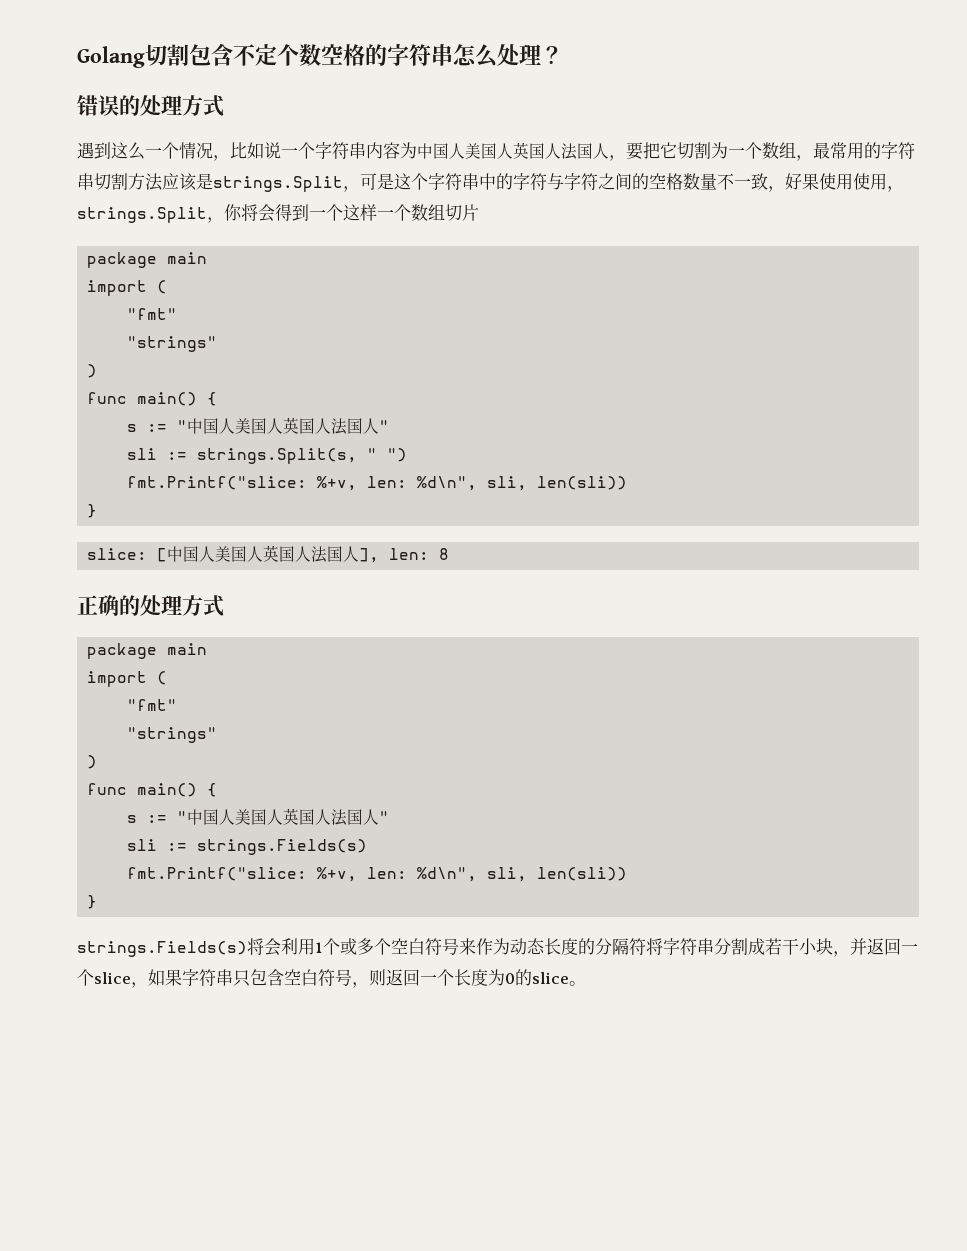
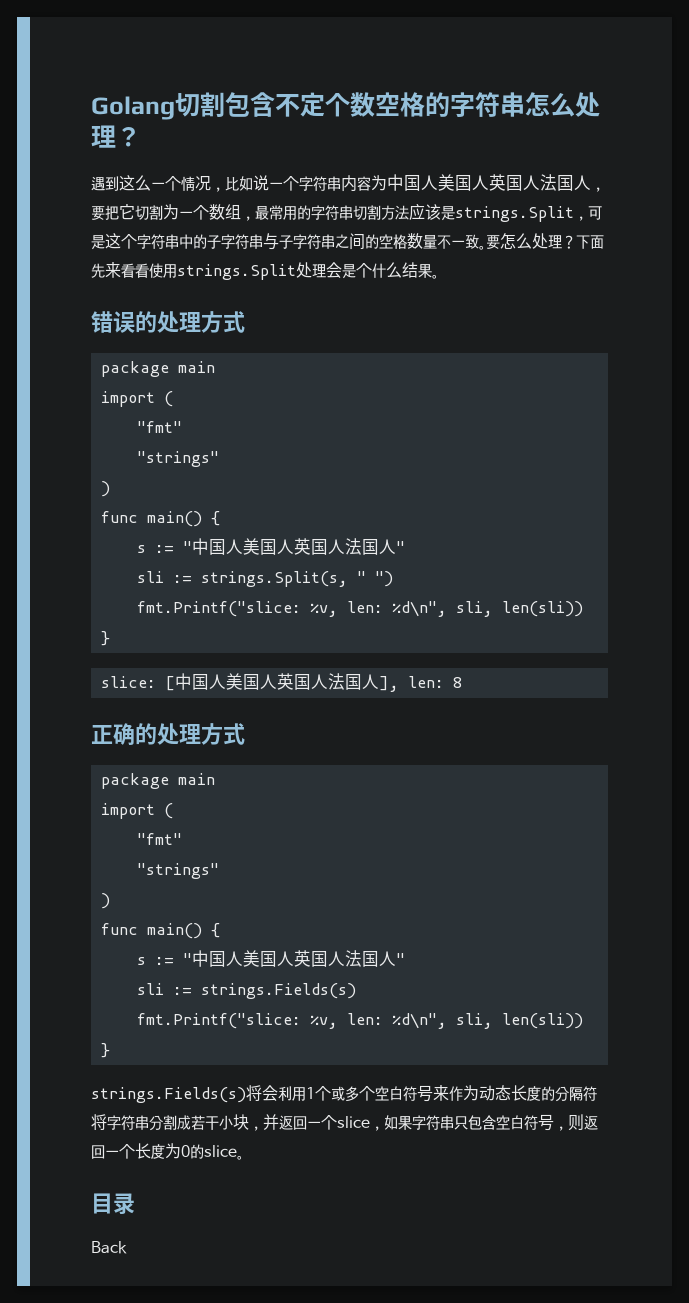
- 错误的处理方式
- 遇到这么一个情况，比如说一个字符串内容为中国人美国人英国人法国人，要把它切割为一个数组，最常用的字符串切割方法应该是strings.Split，可是这个字符串中的字符与字符之间的空格数量不一致，好果使用使用，strings.Split，你将会得到一个这样一个数组切片
+ 遇到这么一个情况，比如说一个字符串内容为中国人美国人英国人法国人，要把它切割为一个数组，最常用的字符串切割方法应该是strings.Split，可是这个字符串中的子字符串与子字符串之间的空格数量不一致。要怎么处理？下面先来看看使用strings.Split处理会是个什么结果。
+ 错误的处理方式
  sli := strings.Split(s, " ")
- fmt.Printf("slice: %+v, len: %d\n", sli, len(sli))
+ fmt.Printf("slice: %v, len: %d\n", sli, len(sli))
  sli := strings.Fields(s)
- fmt.Printf("slice: %+v, len: %d\n", sli, len(sli))
+ fmt.Printf("slice: %v, len: %d\n", sli, len(sli))
+ 目录
+ Back

